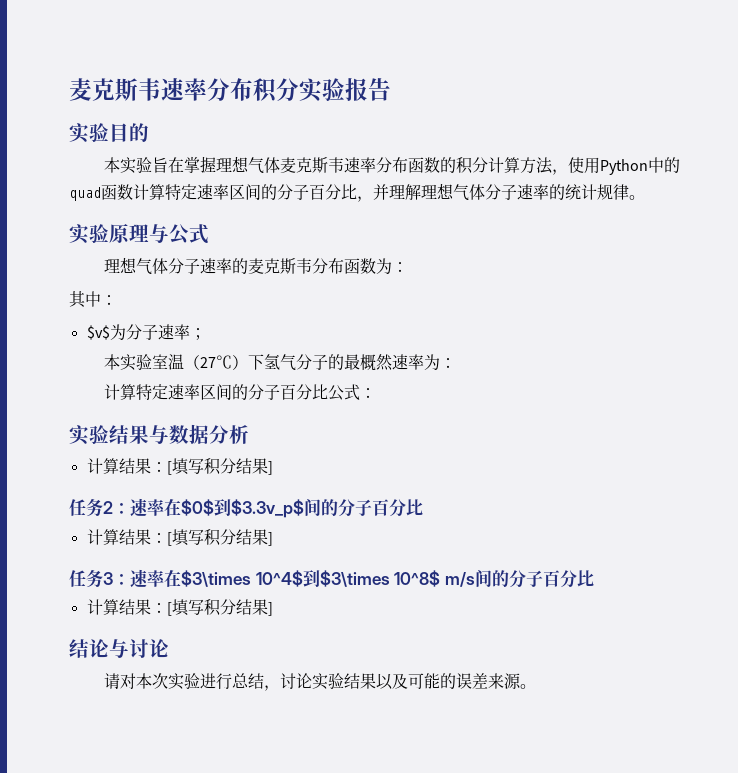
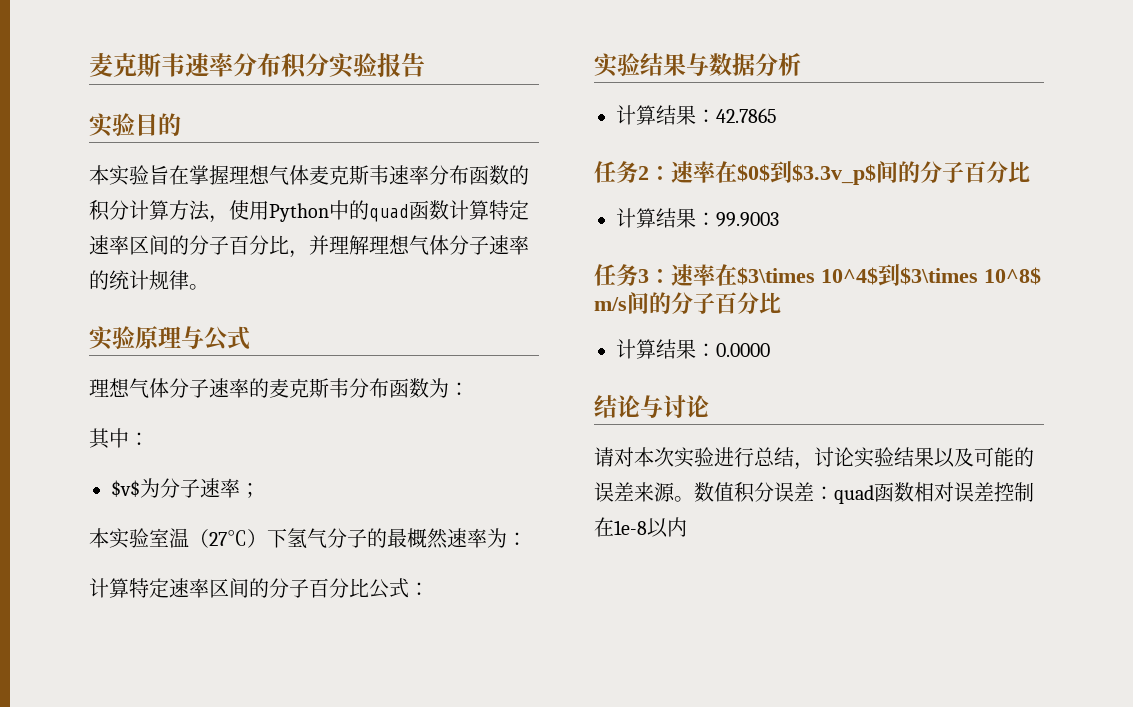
  实验结果与数据分析
- 计算结果：[填写积分结果]
+ 计算结果：42.7865
  任务2：速率在$0$到$3.3v_p$间的分子百分比
- 计算结果：[填写积分结果]
+ 计算结果：99.9003
  任务3：速率在$3\times 10^4$到$3\times 10^8$ m/s间的分子百分比
- 计算结果：[填写积分结果]
+ 计算结果：0.0000
+ 数值积分误差：quad函数相对误差控制在1e-8以内

